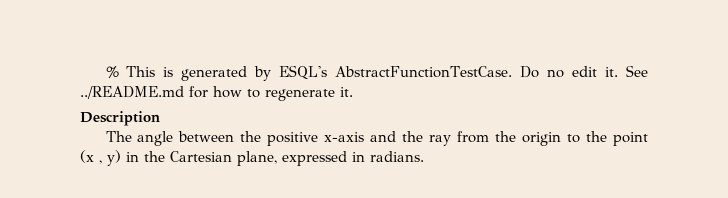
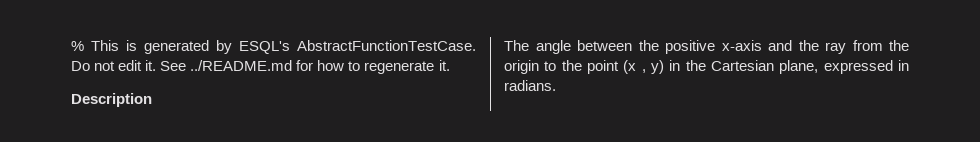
- Do no edit it.
+ Do not edit it.

